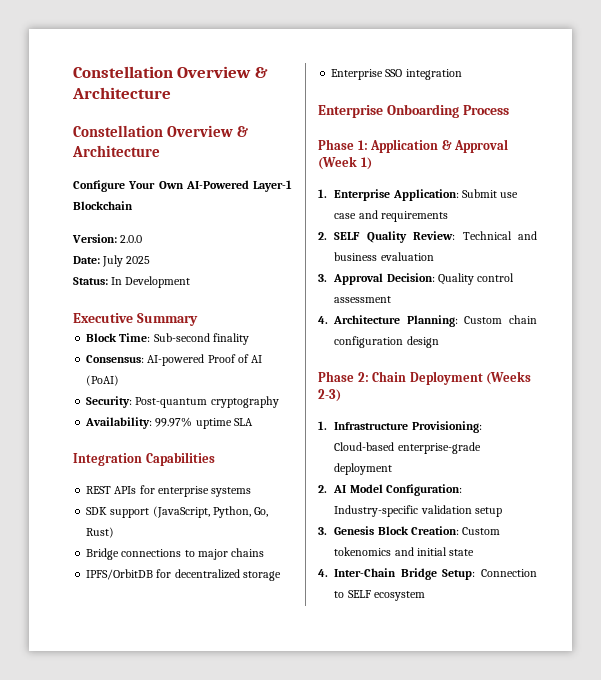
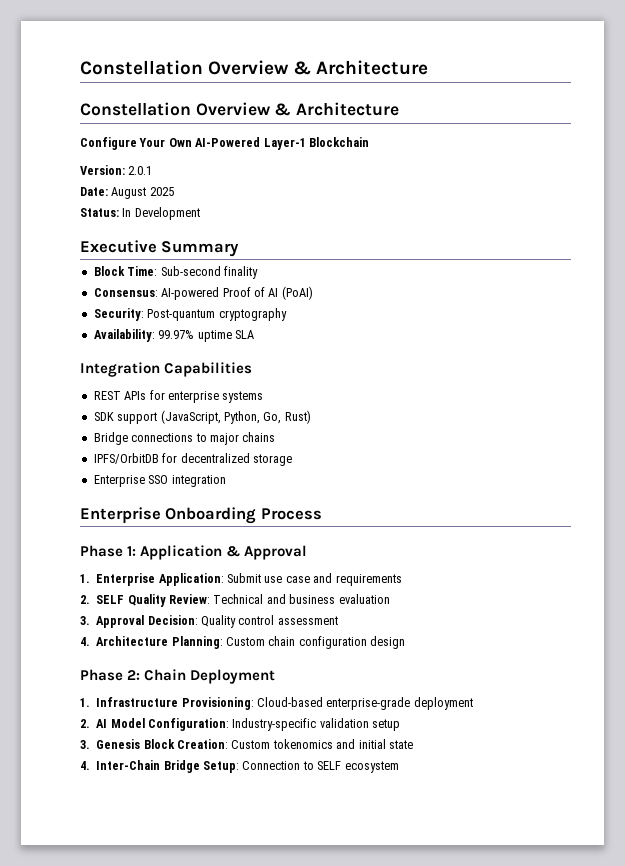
- Version: 2.0.0
+ Version: 2.0.1
- Date: July 2025
+ Date: August 2025
- Phase 1: Application & Approval (Week 1)
+ Phase 1: Application & Approval
- Phase 2: Chain Deployment (Weeks 2-3)
+ Phase 2: Chain Deployment

